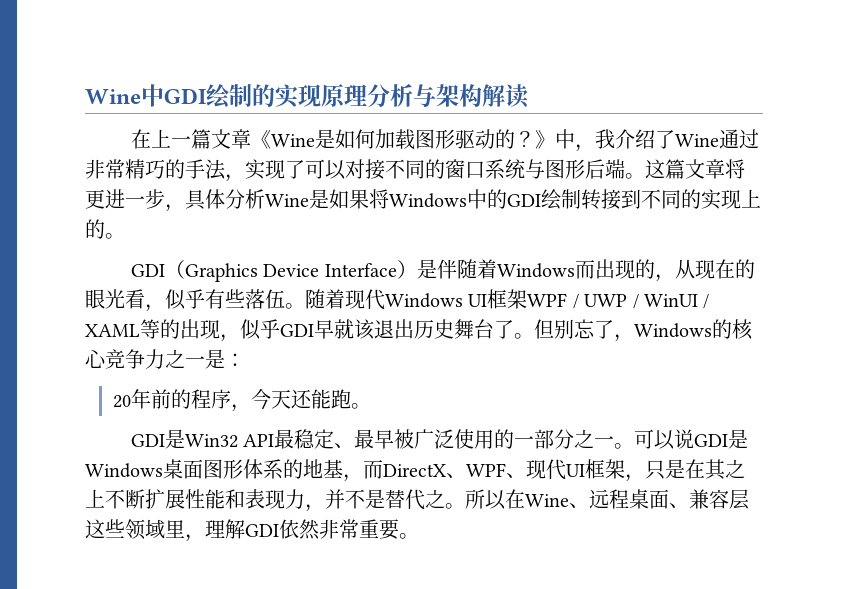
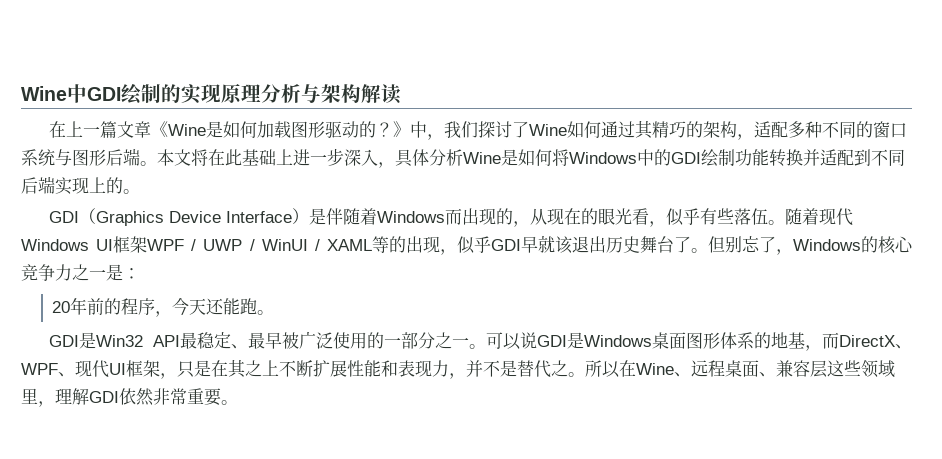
- 》中，我介绍了Wine通过非常精巧的手法，实现了可以对接不同的窗口系统与图形后端。
+ 》中，我们探讨了Wine如何通过其精巧的架构，适配多种不同的窗口系统与图形后端。
- 这篇文章将更进一步，具体分析Wine是如果将Windows中的GDI绘制转接到不同的实现上的。
+ 本文将在此基础上进一步深入，具体分析Wine是如何将Windows中的GDI绘制功能转换并适配到不同后端实现上的。

